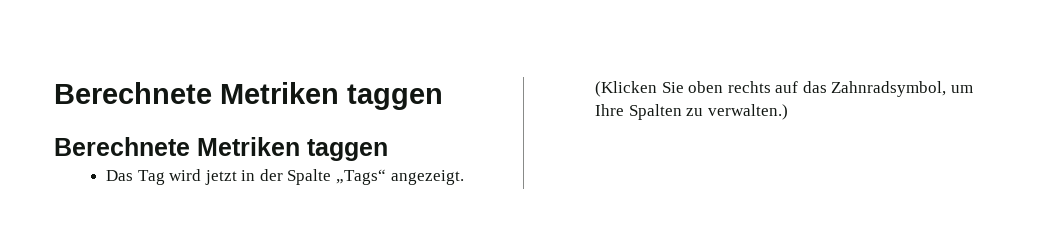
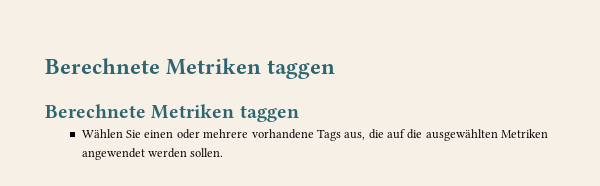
- Das Tag wird jetzt in der Spalte „Tags“ angezeigt. (Klicken Sie oben rechts auf das Zahnradsymbol, um Ihre Spalten zu verwalten.)
+ Wählen Sie einen oder mehrere vorhandene Tags aus, die auf die ausgewählten Metriken angewendet werden sollen.

